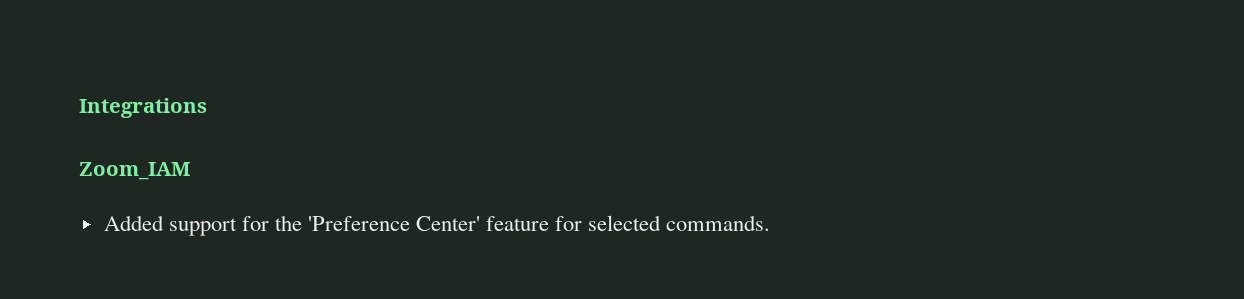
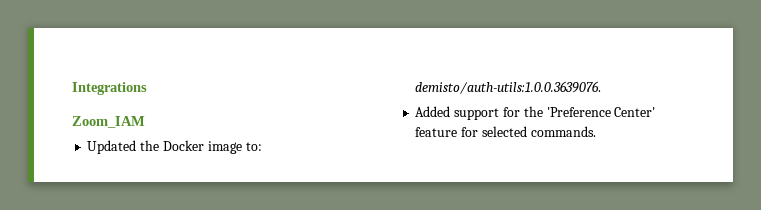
+ Updated the Docker image to: demisto/auth-utils:1.0.0.3639076.

